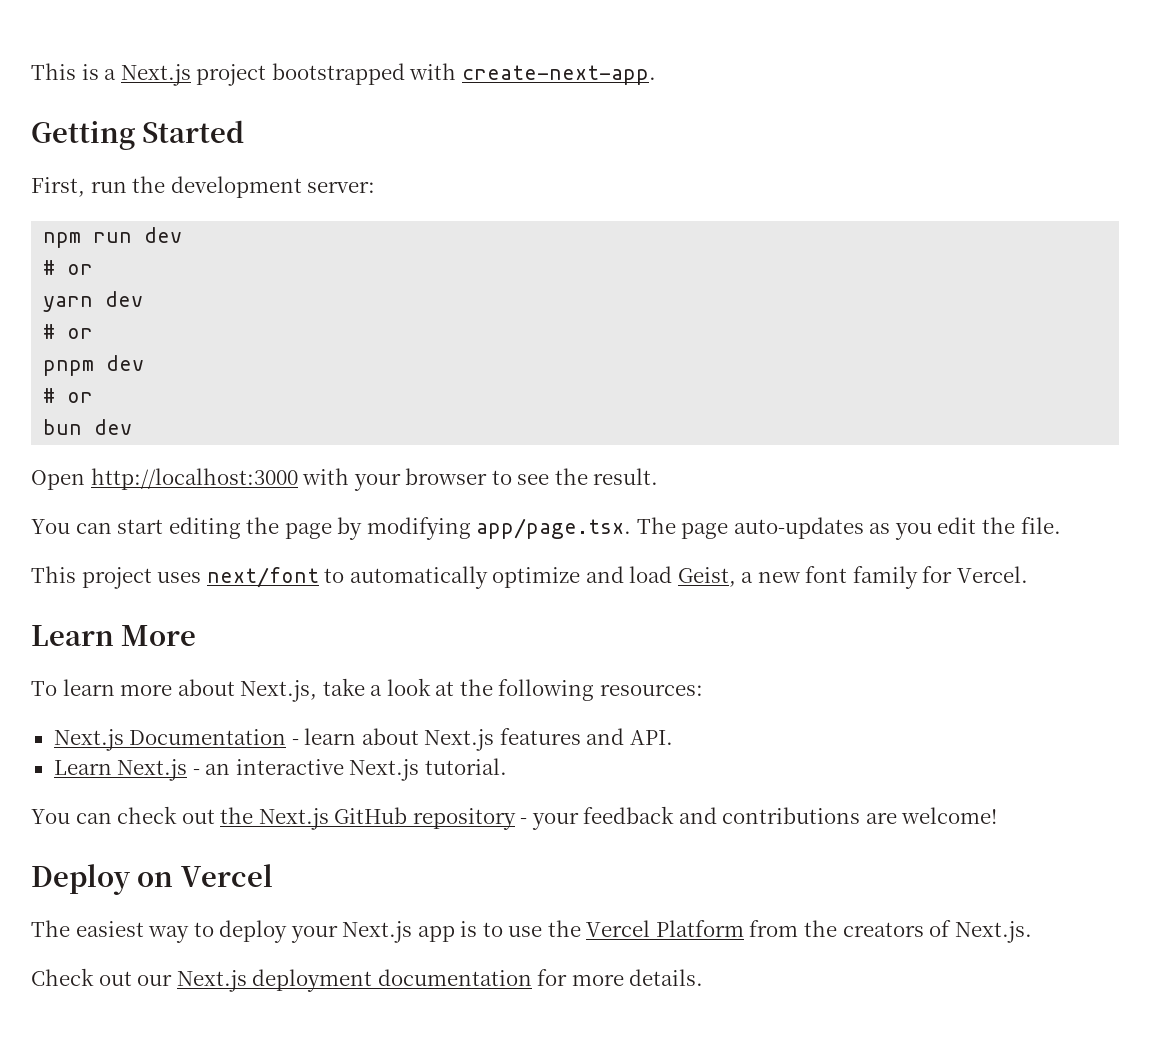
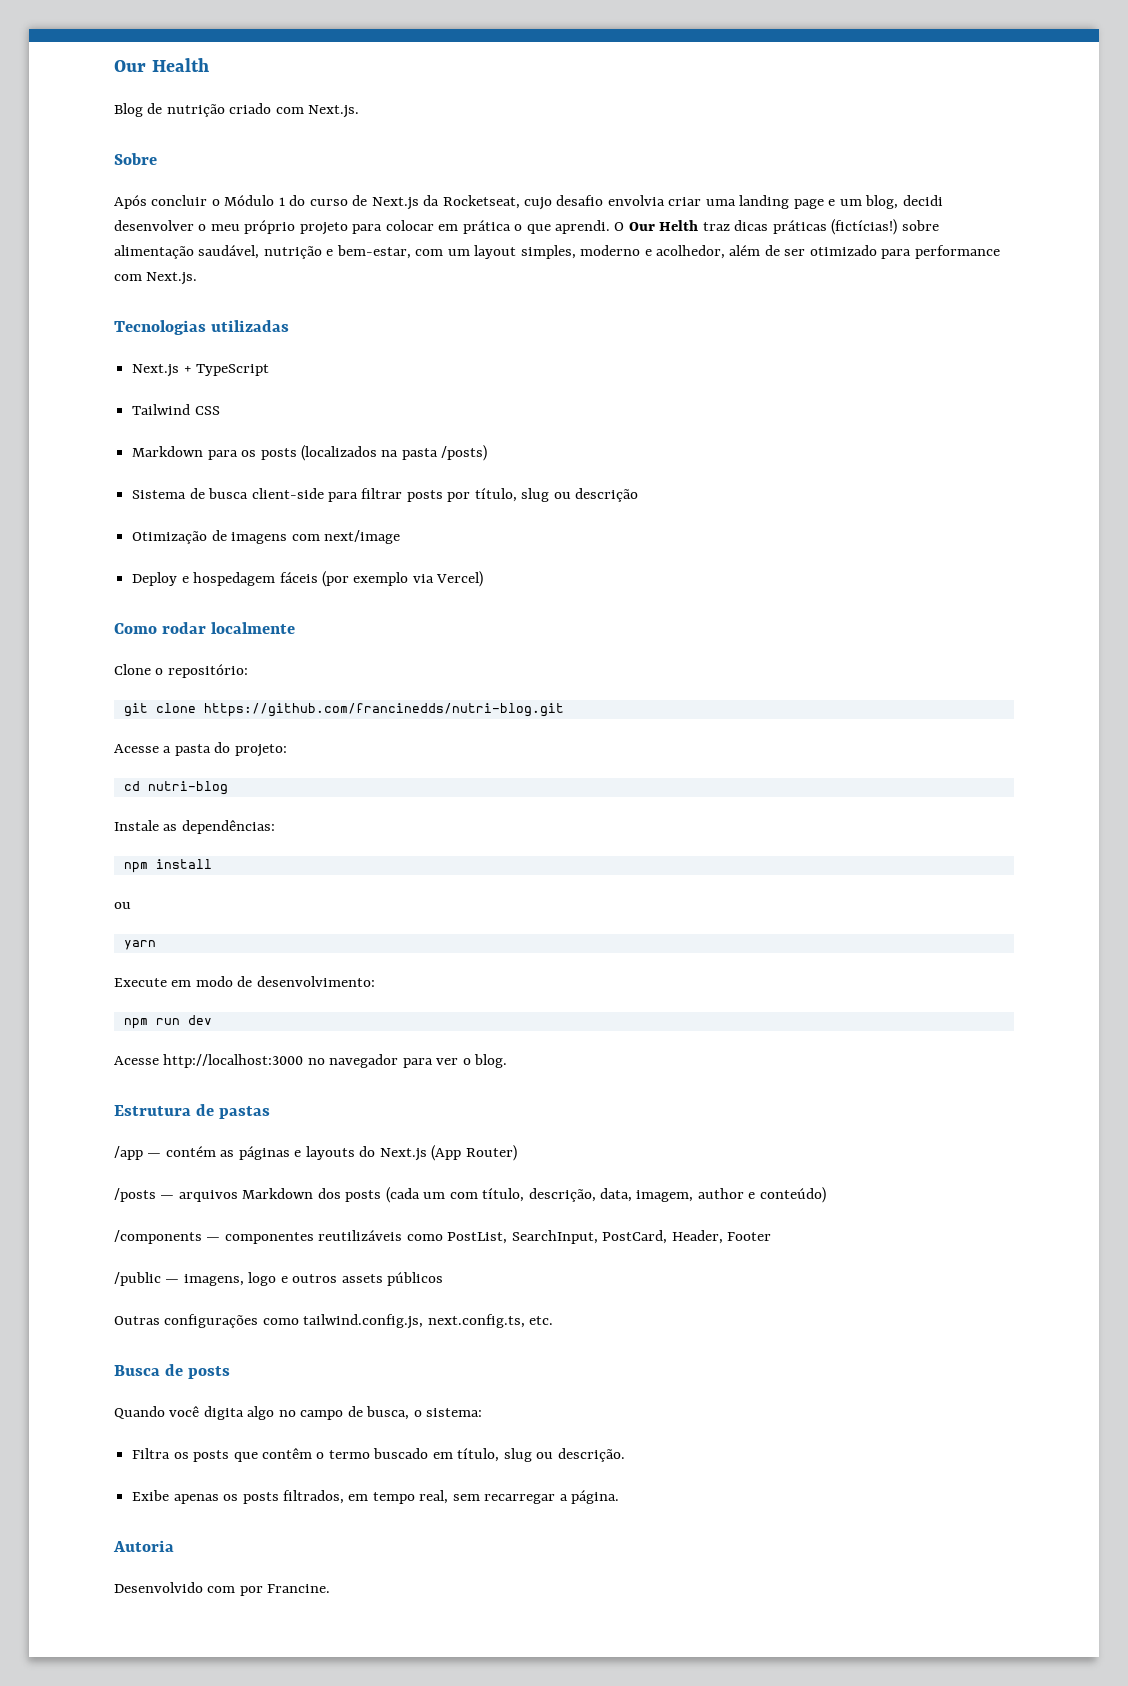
- This is a Next.js project bootstrapped with create-next-app.
- Getting Started
- First, run the development server:
+ Our Health
+ Blog de nutrição criado com Next.js.
+ Sobre
+ Após concluir o Módulo 1 do curso de Next.js da Rocketseat, cujo desafio envolvia criar uma landing page e um blog, decidi desenvolver o meu próprio projeto para colocar em prática o que aprendi. O Our Helth traz dicas práticas (fictícias!) sobre alimentação saudável, nutrição e bem-estar, com um layout simples, moderno e acolhedor, além de ser otimizado para performance com Next.js.
+ Tecnologias utilizadas
+ Next.js + TypeScript
+ Tailwind CSS
+ Markdown para os posts (localizados na pasta /posts)
+ Sistema de busca client-side para filtrar posts por título, slug ou descrição
+ Otimização de imagens com next/image
+ Deploy e hospedagem fáceis (por exemplo via Vercel)
+ Como rodar localmente
+ Clone o repositório:
+ git clone https://github.com/francinedds/nutri-blog.git
+ Acesse a pasta do projeto:
+ cd nutri-blog
+ Instale as dependências:
+ npm install
+ ou
+ yarn
+ Execute em modo de desenvolvimento:
  npm run dev
- # or
- yarn dev
- # or
- pnpm dev
- # or
- bun dev
- Open http://localhost:3000 with your browser to see the result.
- You can start editing the page by modifying app/page.tsx. The page auto-updates as you edit the file.
- This project uses next/font to automatically optimize and load Geist, a new font family for Vercel.
- Learn More
- To learn more about Next.js, take a look at the following resources:
- Next.js Documentation - learn about Next.js features and API.
- Learn Next.js - an interactive Next.js tutorial.
- You can check out the Next.js GitHub repository - your feedback and contributions are welcome!
- Deploy on Vercel
- The easiest way to deploy your Next.js app is to use the Vercel Platform from the creators of Next.js.
- Check out our Next.js deployment documentation for more details.
+ Acesse http://localhost:3000 no navegador para ver o blog.
+ Estrutura de pastas
+ /app — contém as páginas e layouts do Next.js (App Router)
+ /posts — arquivos Markdown dos posts (cada um com título, descrição, data, imagem, author e conteúdo)
+ /components — componentes reutilizáveis como PostList, SearchInput, PostCard, Header, Footer
+ /public — imagens, logo e outros assets públicos
+ Outras configurações como tailwind.config.js, next.config.ts, etc.
+ Busca de posts
+ Quando você digita algo no campo de busca, o sistema:
+ Filtra os posts que contêm o termo buscado em título, slug ou descrição.
+ Exibe apenas os posts filtrados, em tempo real, sem recarregar a página.
+ Autoria
+ Desenvolvido com por Francine.

